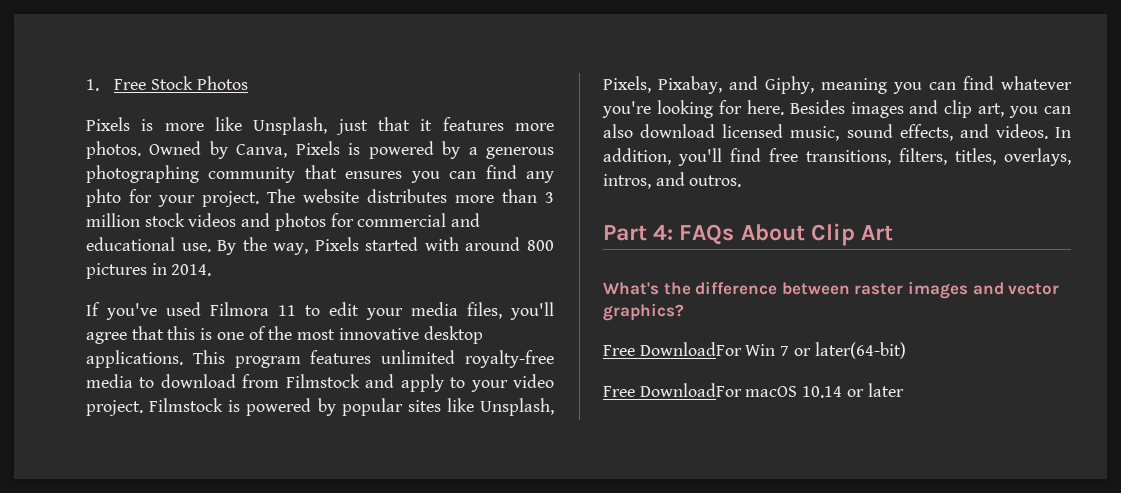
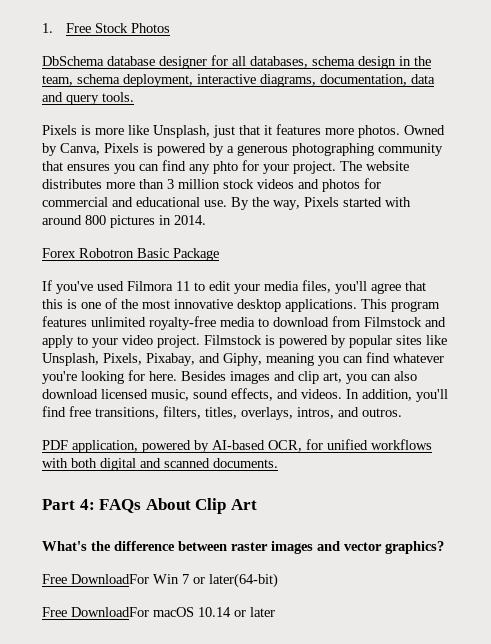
+ DbSchema database designer for all databases, schema design in the team, schema deployment, interactive diagrams, documentation, data and query tools.
+ Forex Robotron Basic Package
+ PDF application, powered by AI-based OCR, for unified workflows with both digital and scanned documents.

